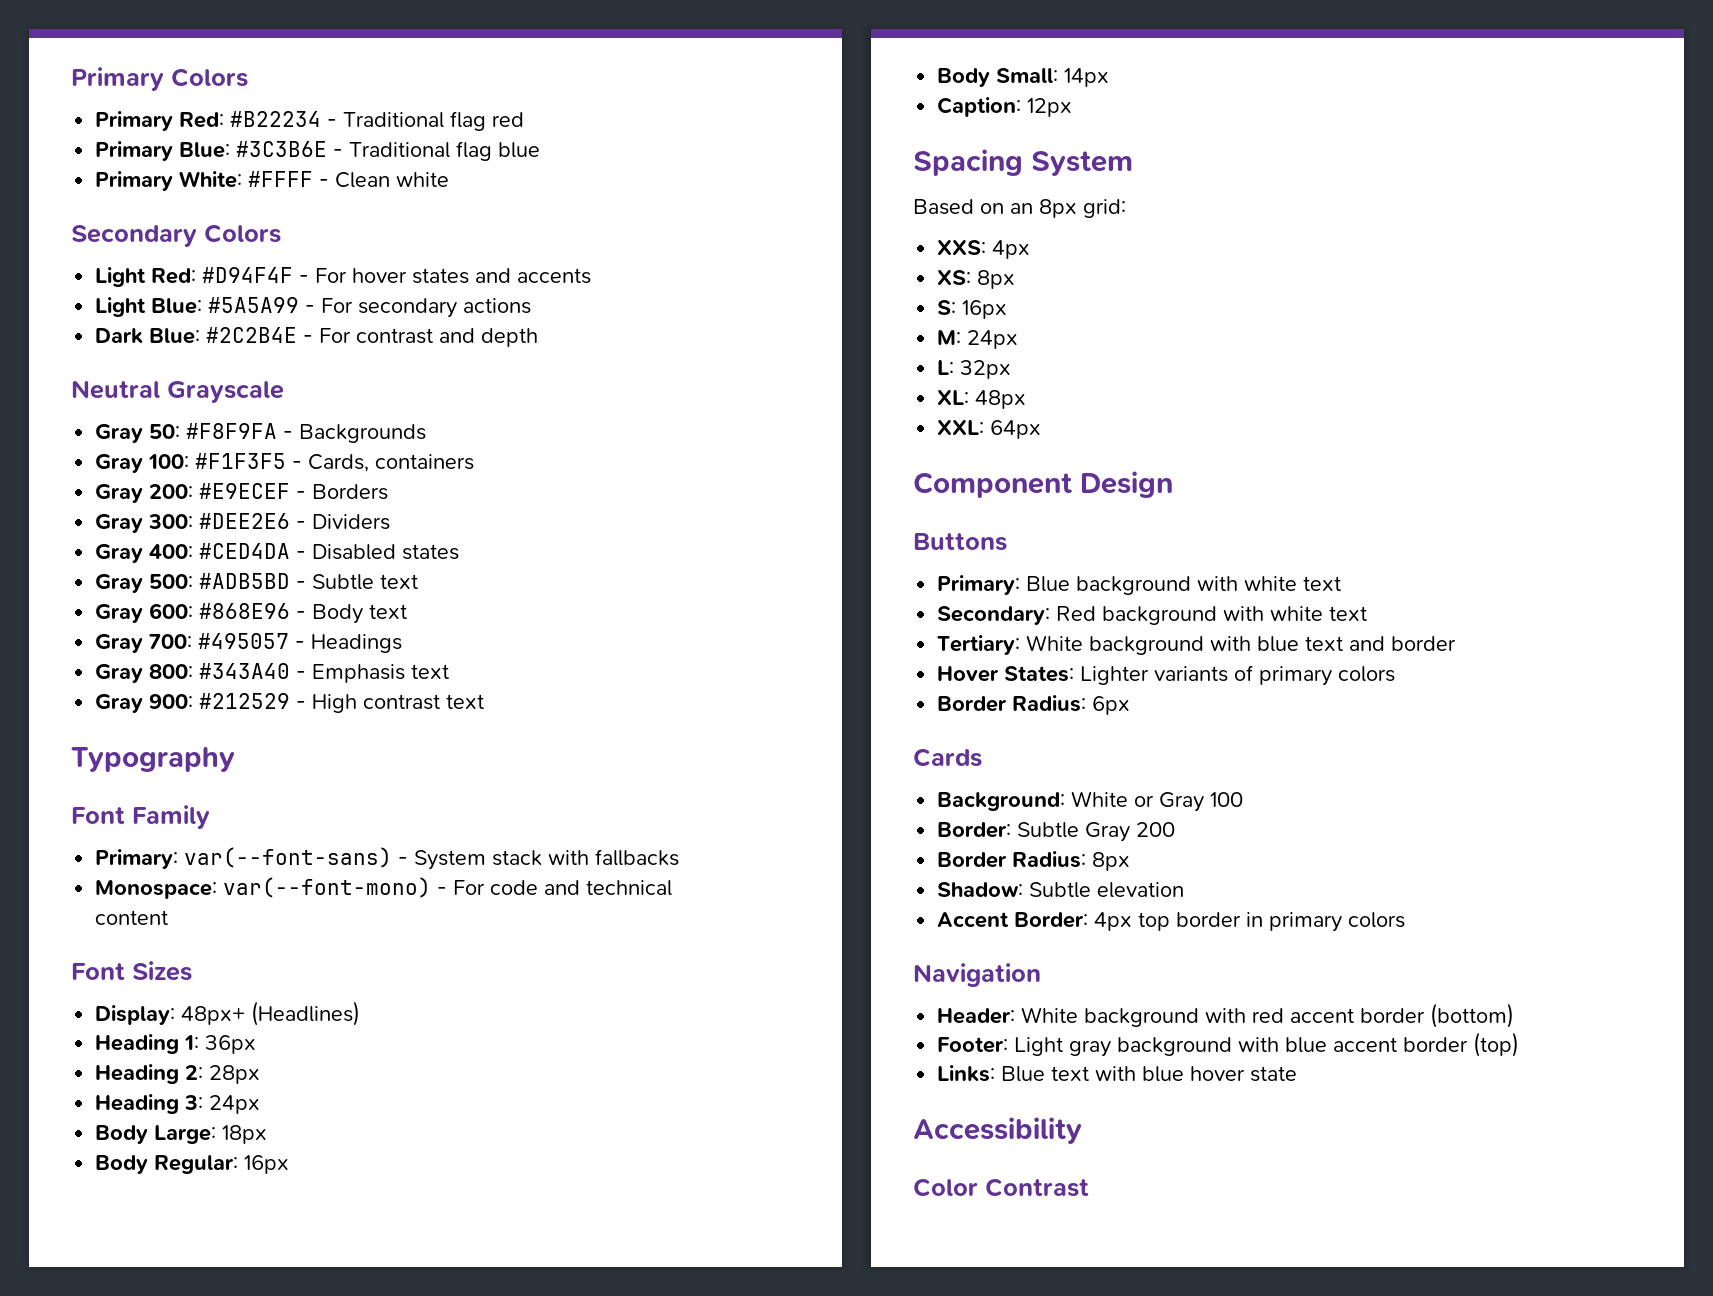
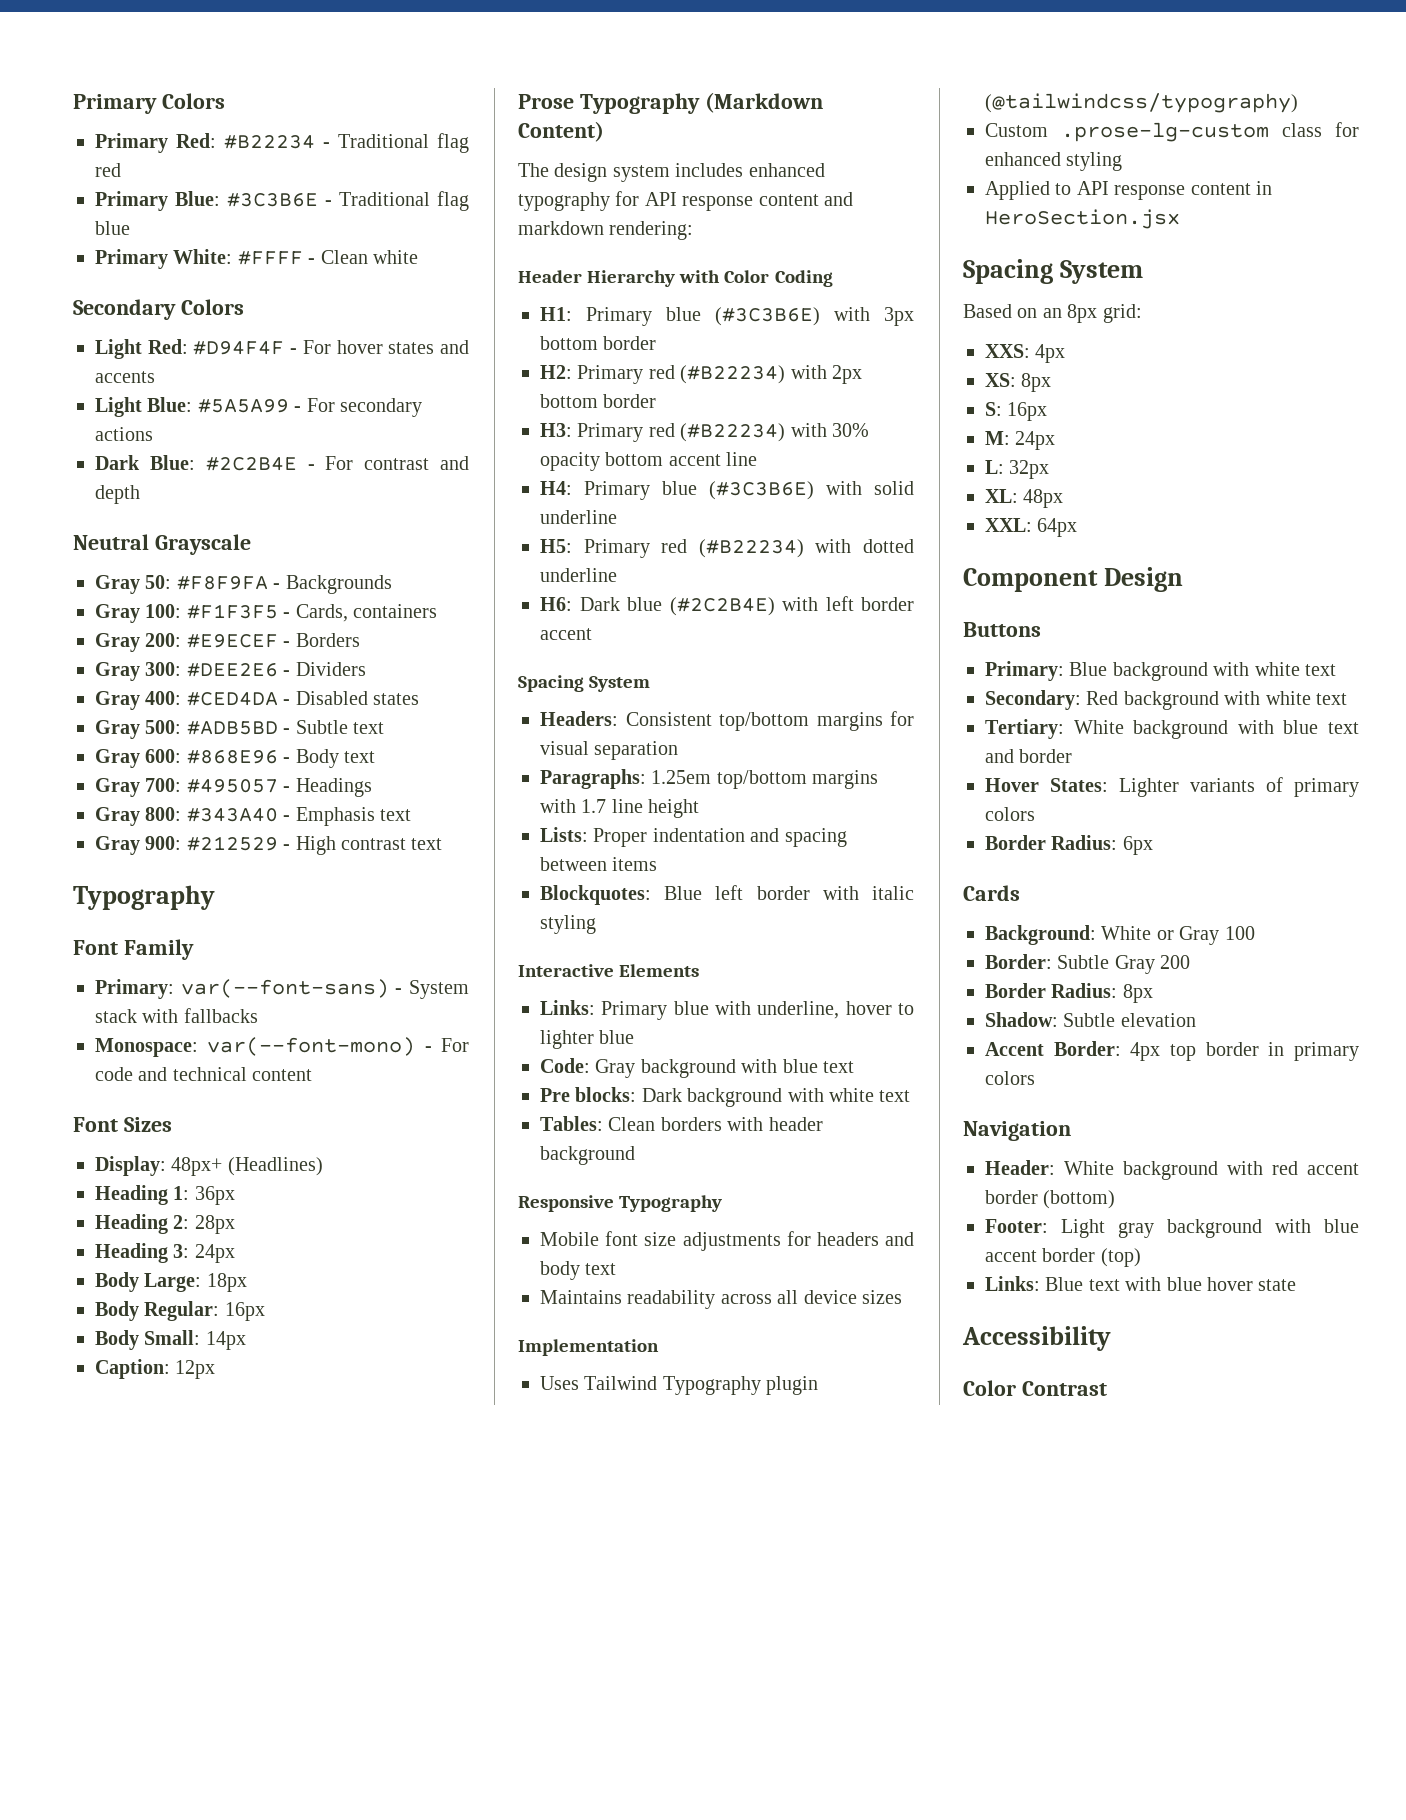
+ Prose Typography (Markdown Content)
+ The design system includes enhanced typography for API response content and markdown rendering:
+ Header Hierarchy with Color Coding
+ H1: Primary blue (#3C3B6E) with 3px bottom border
+ H2: Primary red (#B22234) with 2px bottom border
+ H3: Primary red (#B22234) with 30% opacity bottom accent line
+ H4: Primary blue (#3C3B6E) with solid underline
+ H5: Primary red (#B22234) with dotted underline
+ H6: Dark blue (#2C2B4E) with left border accent
+ Spacing System
+ Headers: Consistent top/bottom margins for visual separation
+ Paragraphs: 1.25em top/bottom margins with 1.7 line height
+ Lists: Proper indentation and spacing between items
+ Blockquotes: Blue left border with italic styling
+ Interactive Elements
+ Links: Primary blue with underline, hover to lighter blue
+ Code: Gray background with blue text
+ Pre blocks: Dark background with white text
+ Tables: Clean borders with header background
+ Responsive Typography
+ Mobile font size adjustments for headers and body text
+ Maintains readability across all device sizes
+ Implementation
+ Uses Tailwind Typography plugin (@tailwindcss/typography)
+ Custom .prose-lg-custom class for enhanced styling
+ Applied to API response content in HeroSection.jsx

